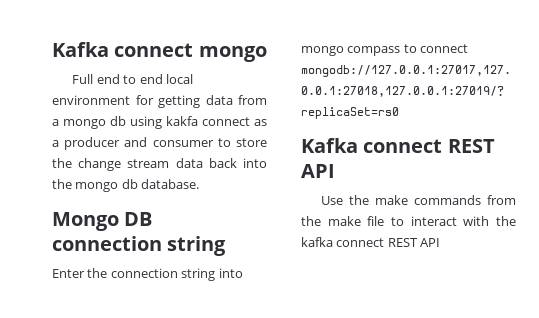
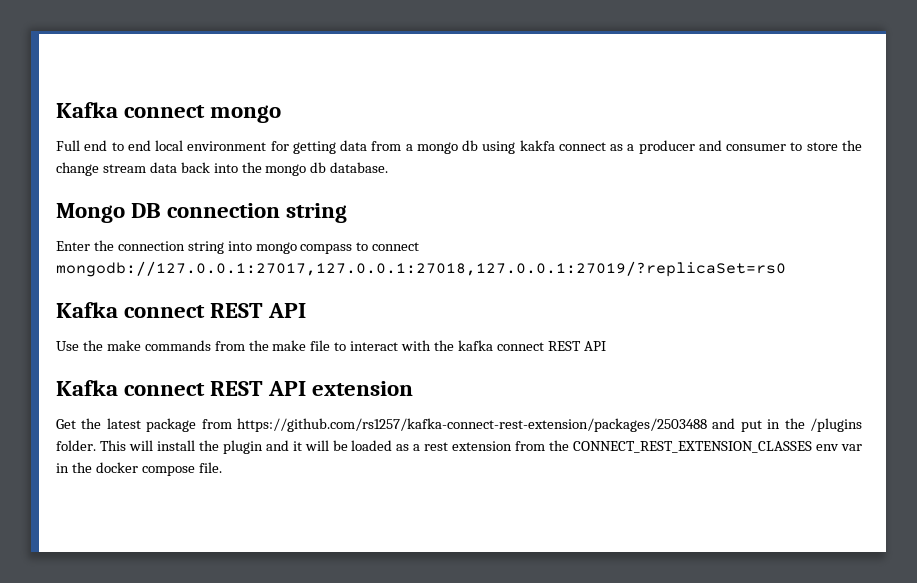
+ Kafka connect REST API extension
+ Get the latest package from https://github.com/rs1257/kafka-connect-rest-extension/packages/2503488 and put in the /plugins folder. This will install the plugin and it will be loaded as a rest extension from the CONNECT_REST_EXTENSION_CLASSES env var in the docker compose file.

